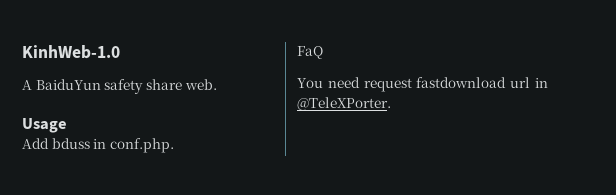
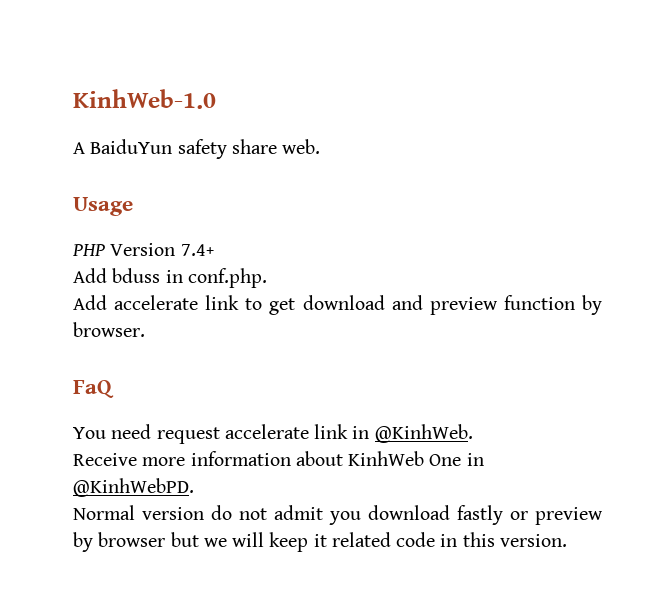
+ PHP Version 7.4+
+ Add accelerate link to get download and preview function by browser.
  FaQ
- You need request fastdownload url in @TeleXPorter.
+ You need request accelerate link in @KinhWeb.
+ Receive more information about KinhWeb One in @KinhWebPD.
+ Normal version do not admit you download fastly or preview by browser but we will keep it related code in this version.

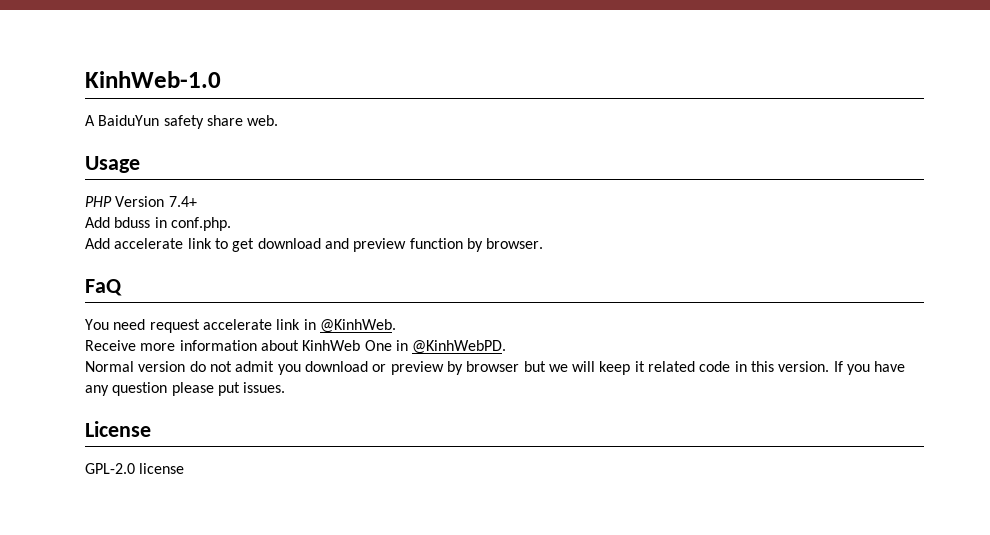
- Normal version do not admit you download fastly or preview by browser but we will keep it related code in this version.
+ Normal version do not admit you download or preview by browser but we will keep it related code in this version.
+ If you have any question please put issues.
+ License
+ GPL-2.0 license

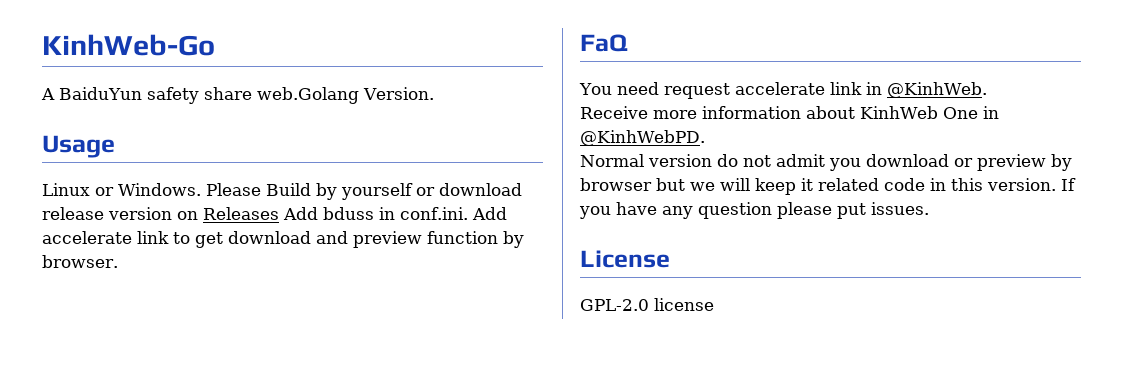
- KinhWeb-1.0
+ KinhWeb-Go
- A BaiduYun safety share web.
+ A BaiduYun safety share web.Golang Version.
- PHP Version 7.4+
- Add bduss in conf.php.
- Add accelerate link to get download and preview function by browser.
+ Linux or Windows. Please Build by yourself or download release version on Releases Add bduss in conf.ini. Add accelerate link to get download and preview function by browser.

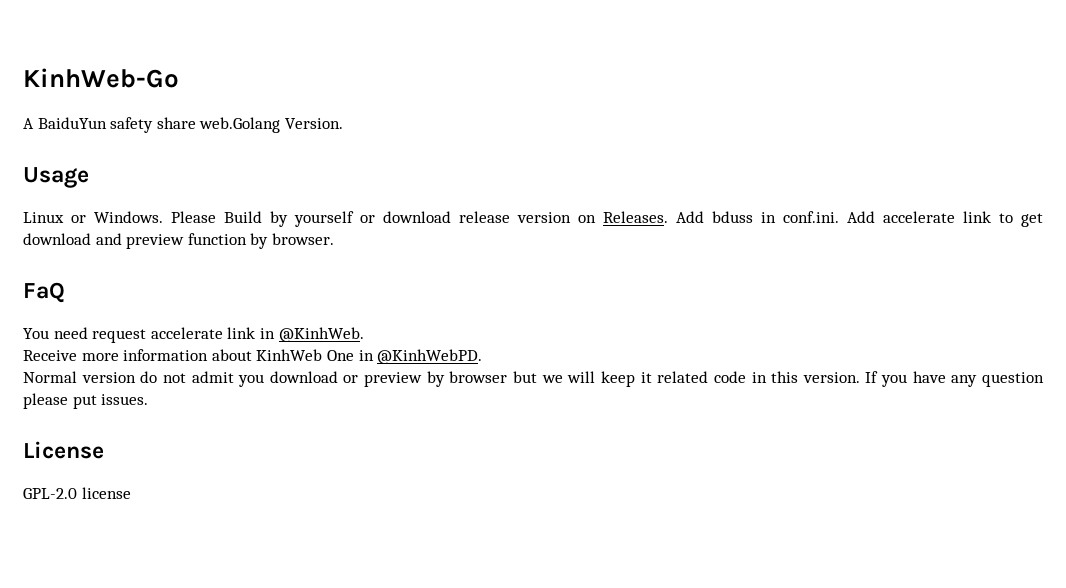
- Please Build by yourself or download release version on Releases Add bduss in conf.ini. Add accelerate link to get download and preview function by browser.
+ Please Build by yourself or download release version on Releases. Add bduss in conf.ini. Add accelerate link to get download and preview function by browser.

